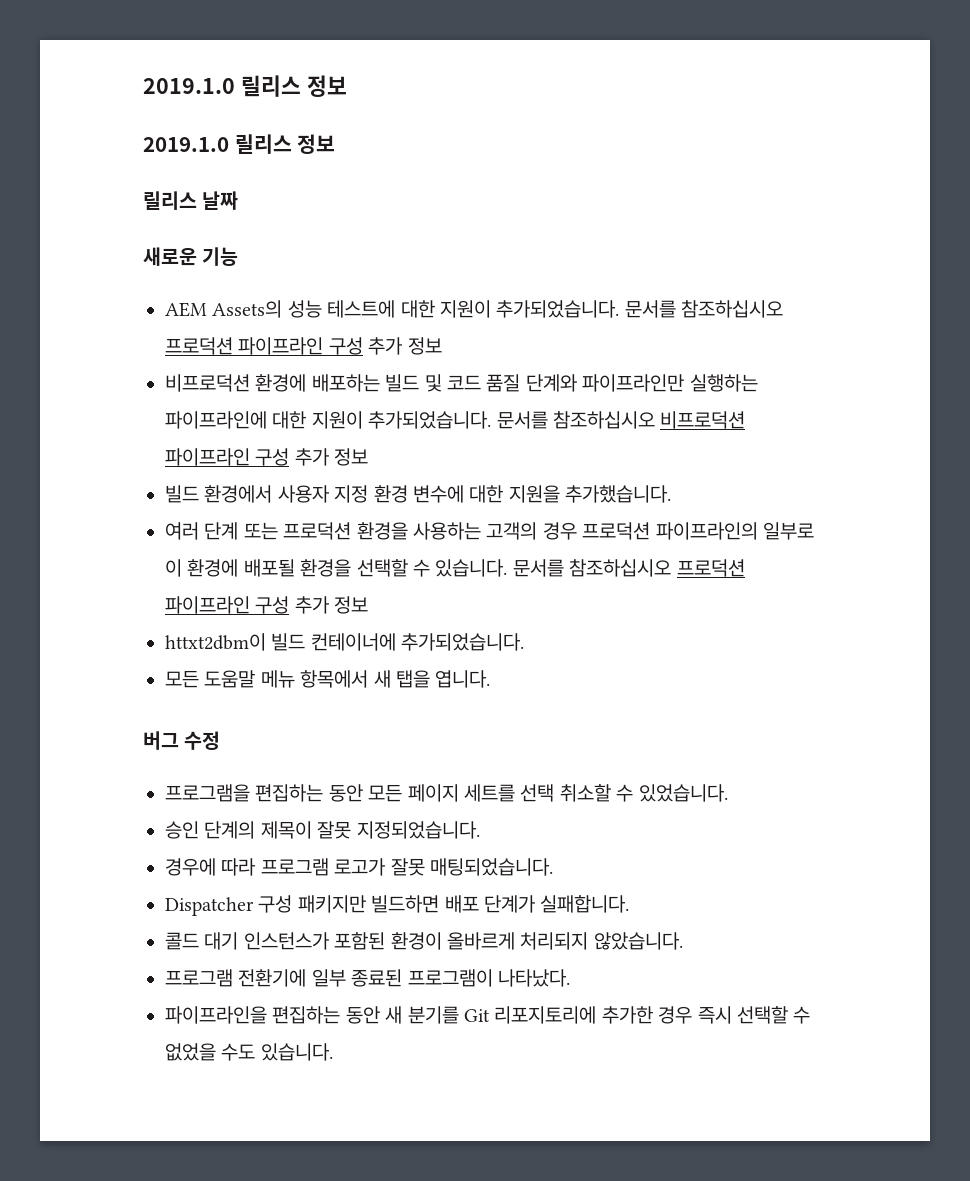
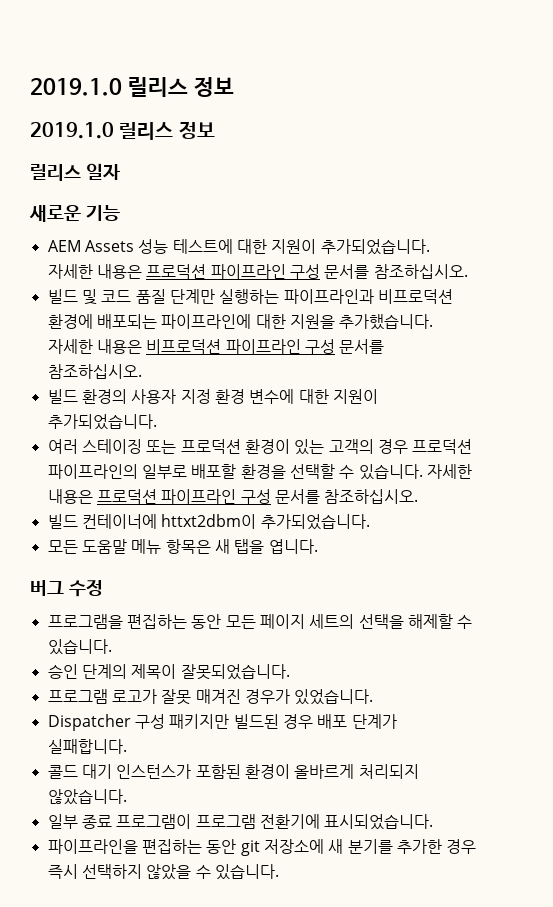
- 릴리스 날짜
+ 릴리스 일자
- AEM Assets의 성능 테스트에 대한 지원이 추가되었습니다. 문서를 참조하십시오 프로덕션 파이프라인 구성 추가 정보
- 비프로덕션 환경에 배포하는 빌드 및 코드 품질 단계와 파이프라인만 실행하는 파이프라인에 대한 지원이 추가되었습니다. 문서를 참조하십시오 비프로덕션 파이프라인 구성 추가 정보
- 빌드 환경에서 사용자 지정 환경 변수에 대한 지원을 추가했습니다.
+ AEM Assets 성능 테스트에 대한 지원이 추가되었습니다. 자세한 내용은 프로덕션 파이프라인 구성 문서를 참조하십시오.
+ 빌드 및 코드 품질 단계만 실행하는 파이프라인과 비프로덕션 환경에 배포되는 파이프라인에 대한 지원을 추가했습니다. 자세한 내용은 비프로덕션 파이프라인 구성 문서를 참조하십시오.
+ 빌드 환경의 사용자 지정 환경 변수에 대한 지원이 추가되었습니다.
- 여러 단계 또는 프로덕션 환경을 사용하는 고객의 경우 프로덕션 파이프라인의 일부로 이 환경에 배포될 환경을 선택할 수 있습니다. 문서를 참조하십시오 프로덕션 파이프라인 구성 추가 정보
- httxt2dbm이 빌드 컨테이너에 추가되었습니다.
+ 여러 스테이징 또는 프로덕션 환경이 있는 고객의 경우 프로덕션 파이프라인의 일부로 배포할 환경을 선택할 수 있습니다. 자세한 내용은 프로덕션 파이프라인 구성 문서를 참조하십시오.
+ 빌드 컨테이너에 httxt2dbm이 추가되었습니다.
- 모든 도움말 메뉴 항목에서 새 탭을 엽니다.
+ 모든 도움말 메뉴 항목은 새 탭을 엽니다.
- 프로그램을 편집하는 동안 모든 페이지 세트를 선택 취소할 수 있었습니다.
- 승인 단계의 제목이 잘못 지정되었습니다.
- 경우에 따라 프로그램 로고가 잘못 매팅되었습니다.
+ 프로그램을 편집하는 동안 모든 페이지 세트의 선택을 해제할 수 있습니다.
+ 승인 단계의 제목이 잘못되었습니다.
+ 프로그램 로고가 잘못 매겨진 경우가 있었습니다.
- Dispatcher 구성 패키지만 빌드하면 배포 단계가 실패합니다.
+ Dispatcher 구성 패키지만 빌드된 경우 배포 단계가 실패합니다.
- 프로그램 전환기에 일부 종료된 프로그램이 나타났다.
- 파이프라인을 편집하는 동안 새 분기를 Git 리포지토리에 추가한 경우 즉시 선택할 수 없었을 수도 있습니다.
+ 일부 종료 프로그램이 프로그램 전환기에 표시되었습니다.
+ 파이프라인을 편집하는 동안 git 저장소에 새 분기를 추가한 경우 즉시 선택하지 않았을 수 있습니다.

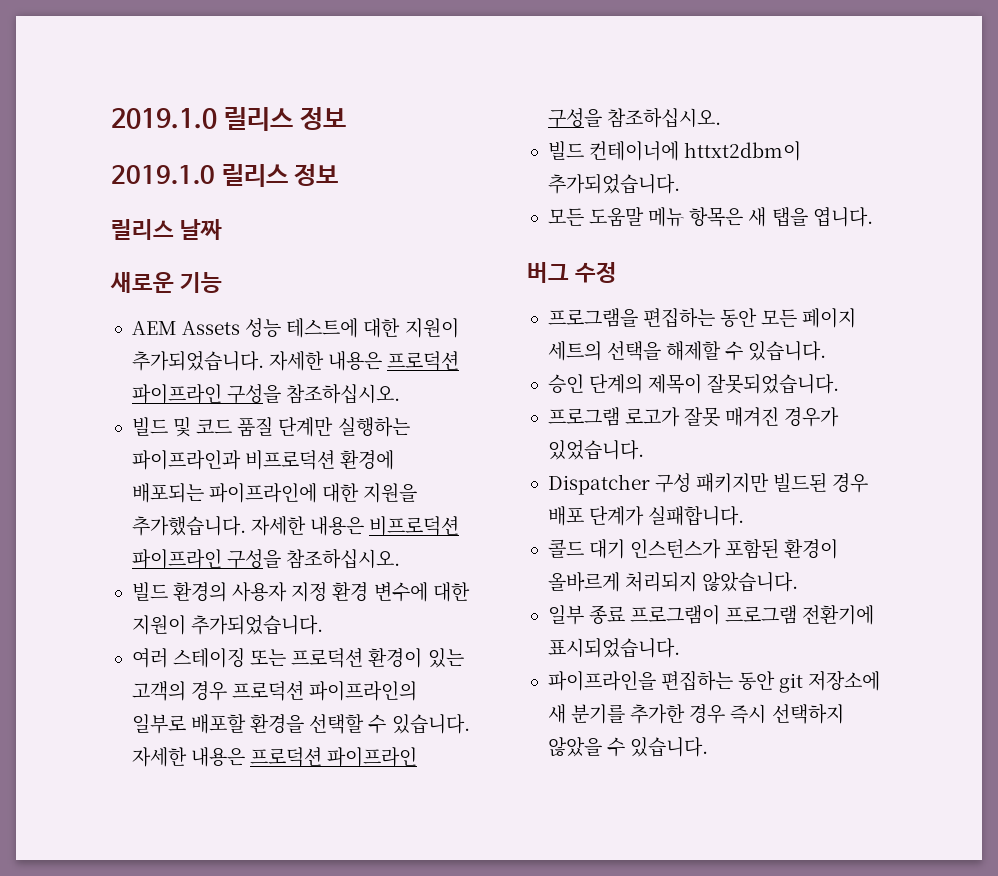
- 릴리스 일자
+ 릴리스 날짜
- AEM Assets 성능 테스트에 대한 지원이 추가되었습니다. 자세한 내용은 프로덕션 파이프라인 구성 문서를 참조하십시오.
+ AEM Assets 성능 테스트에 대한 지원이 추가되었습니다. 자세한 내용은 프로덕션 파이프라인 구성을 참조하십시오.
- 자세한 내용은 비프로덕션 파이프라인 구성 문서를 참조하십시오.
+ 자세한 내용은 비프로덕션 파이프라인 구성을 참조하십시오.
- 여러 스테이징 또는 프로덕션 환경이 있는 고객의 경우 프로덕션 파이프라인의 일부로 배포할 환경을 선택할 수 있습니다. 자세한 내용은 프로덕션 파이프라인 구성 문서를 참조하십시오.
+ 여러 스테이징 또는 프로덕션 환경이 있는 고객의 경우 프로덕션 파이프라인의 일부로 배포할 환경을 선택할 수 있습니다. 자세한 내용은 프로덕션 파이프라인 구성을 참조하십시오.

